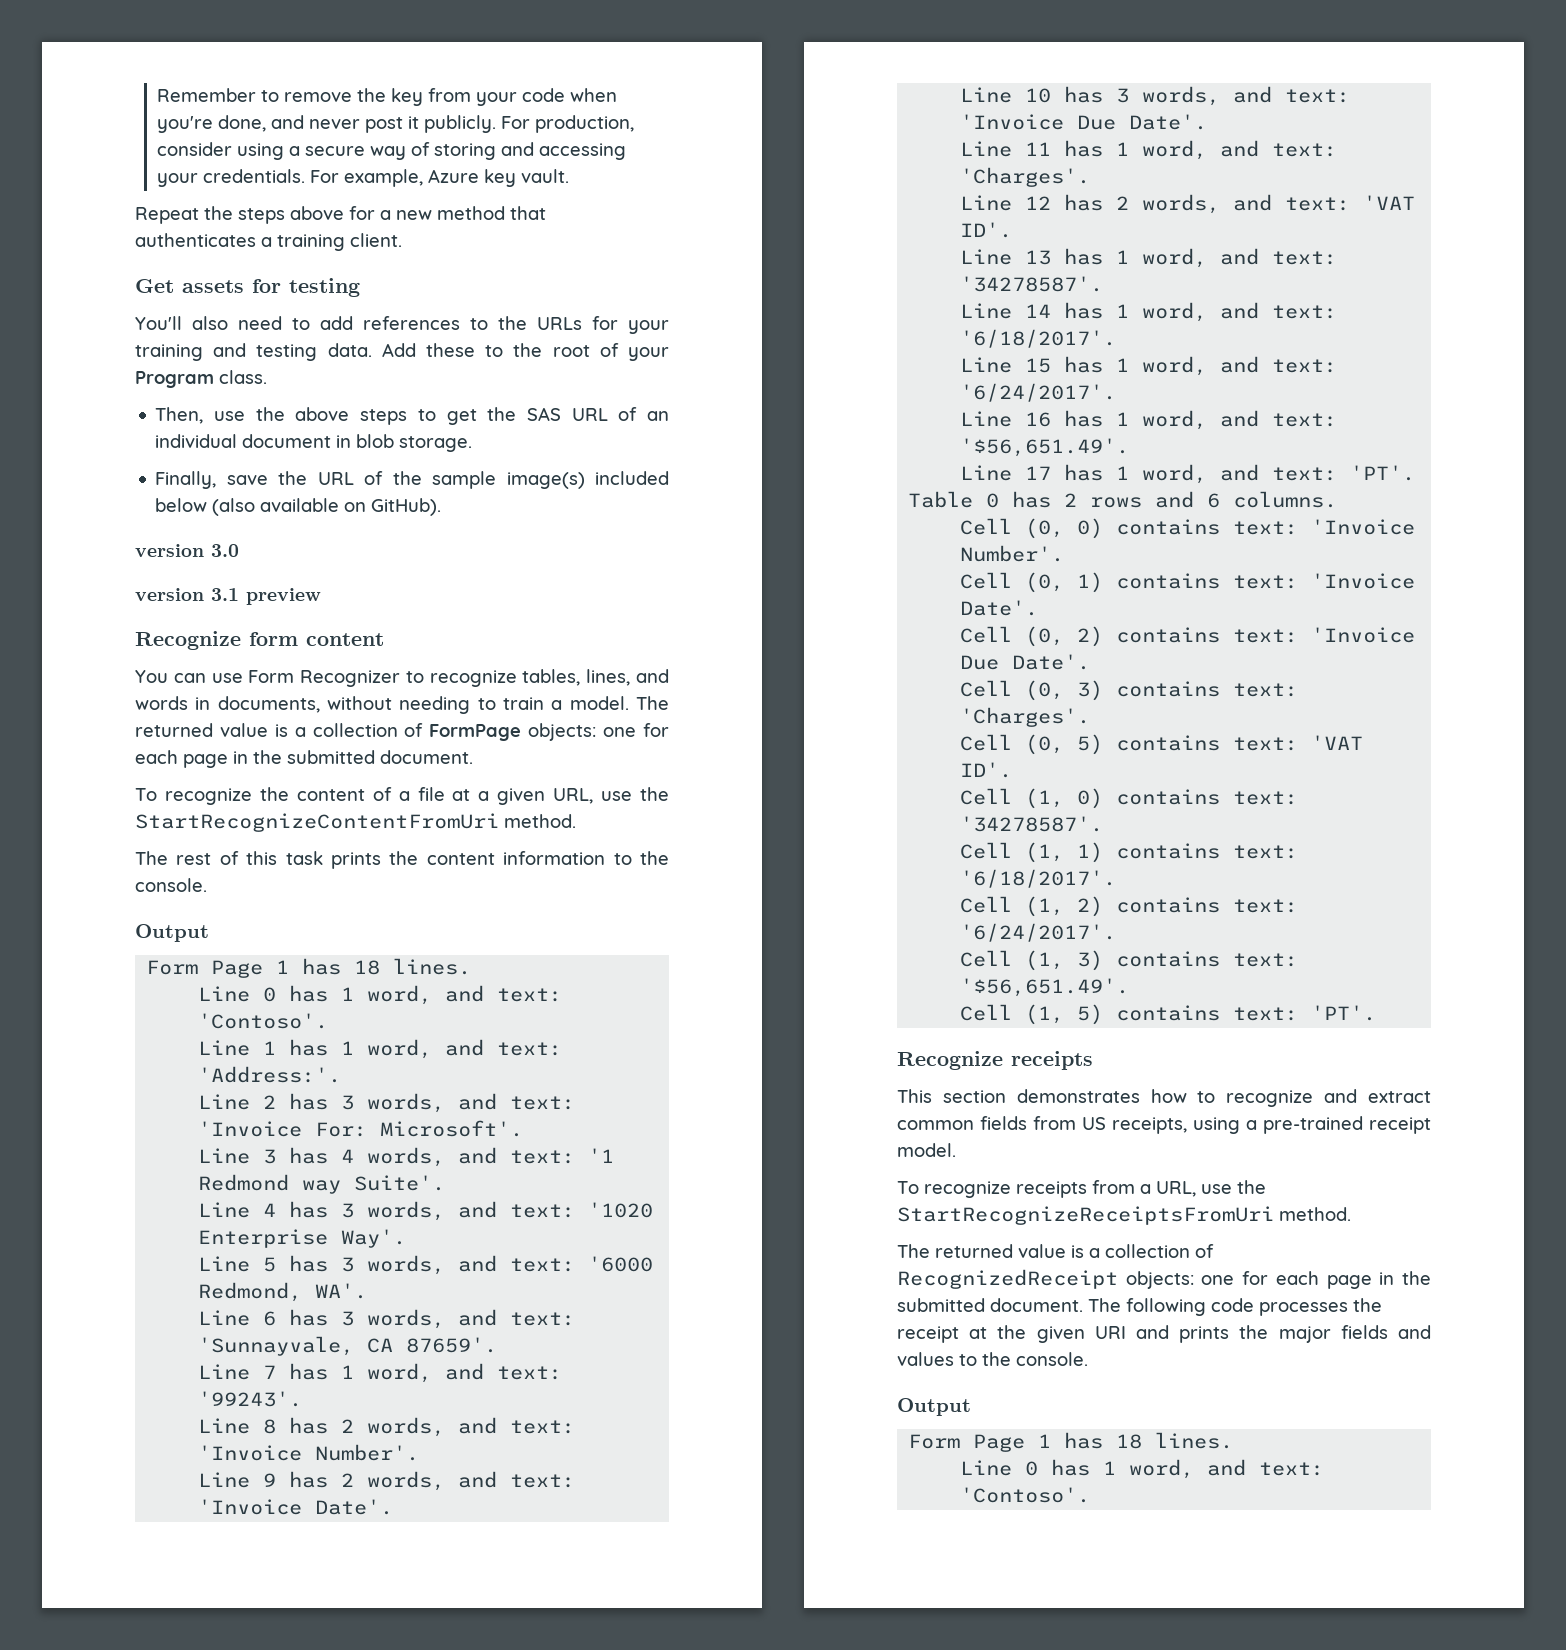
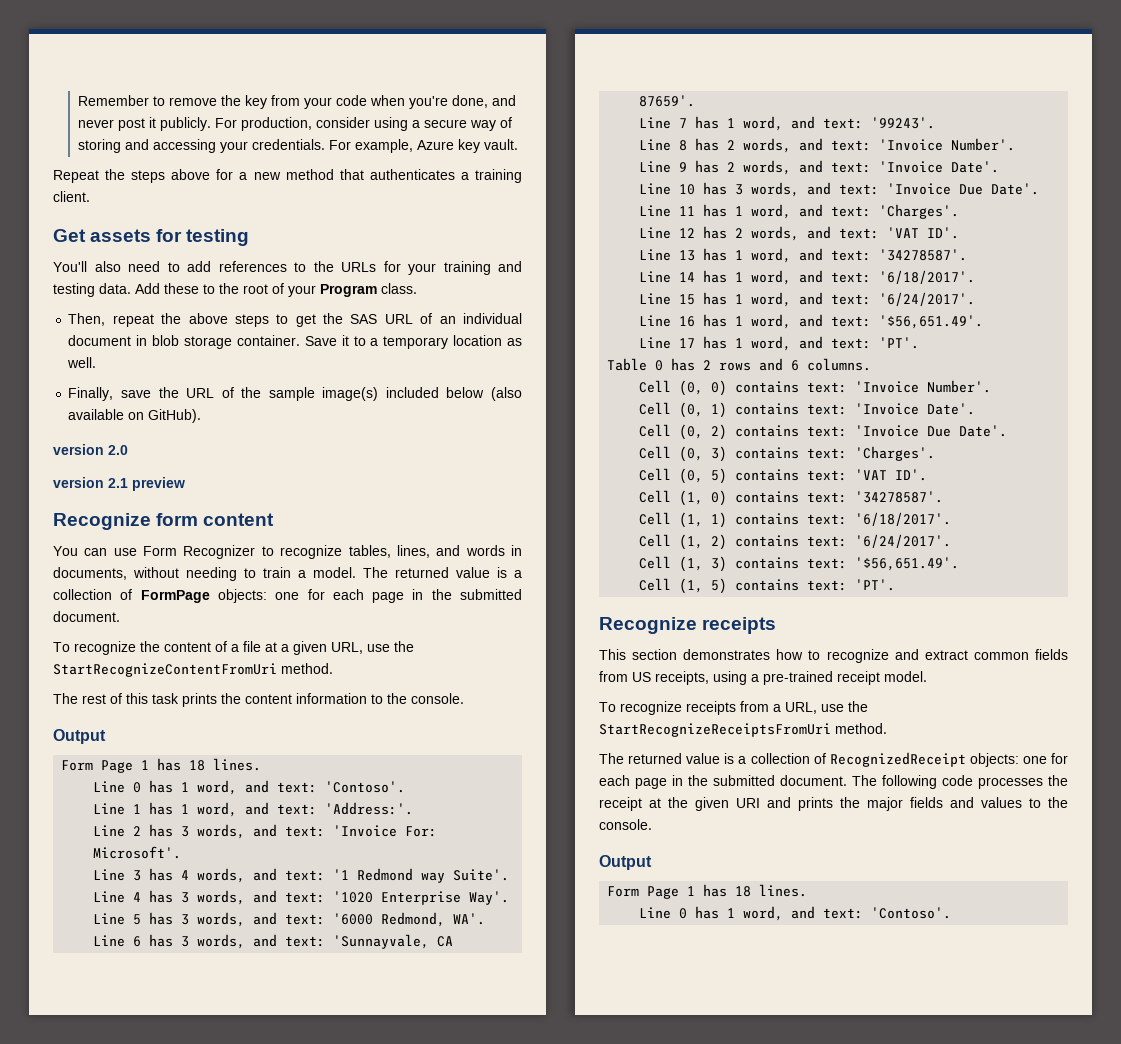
- Then, use the above steps to get the SAS URL of an individual document in blob storage.
+ Then, repeat the above steps to get the SAS URL of an individual document in blob storage container. Save it to a temporary location as well.
- version 3.0
- version 3.1 preview
+ version 2.0
+ version 2.1 preview

